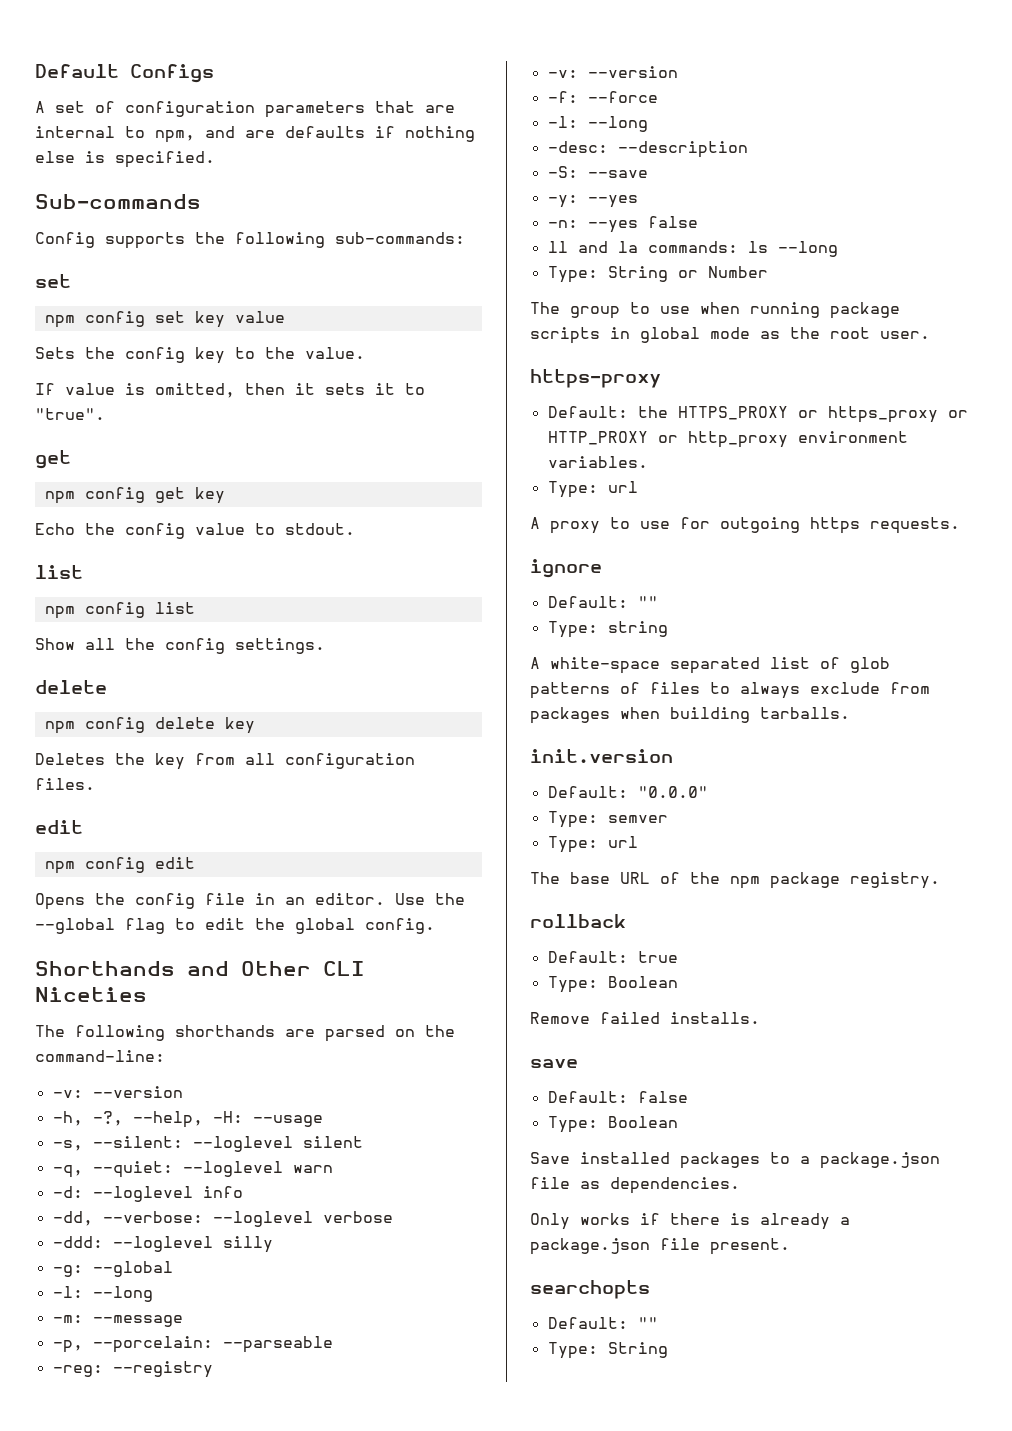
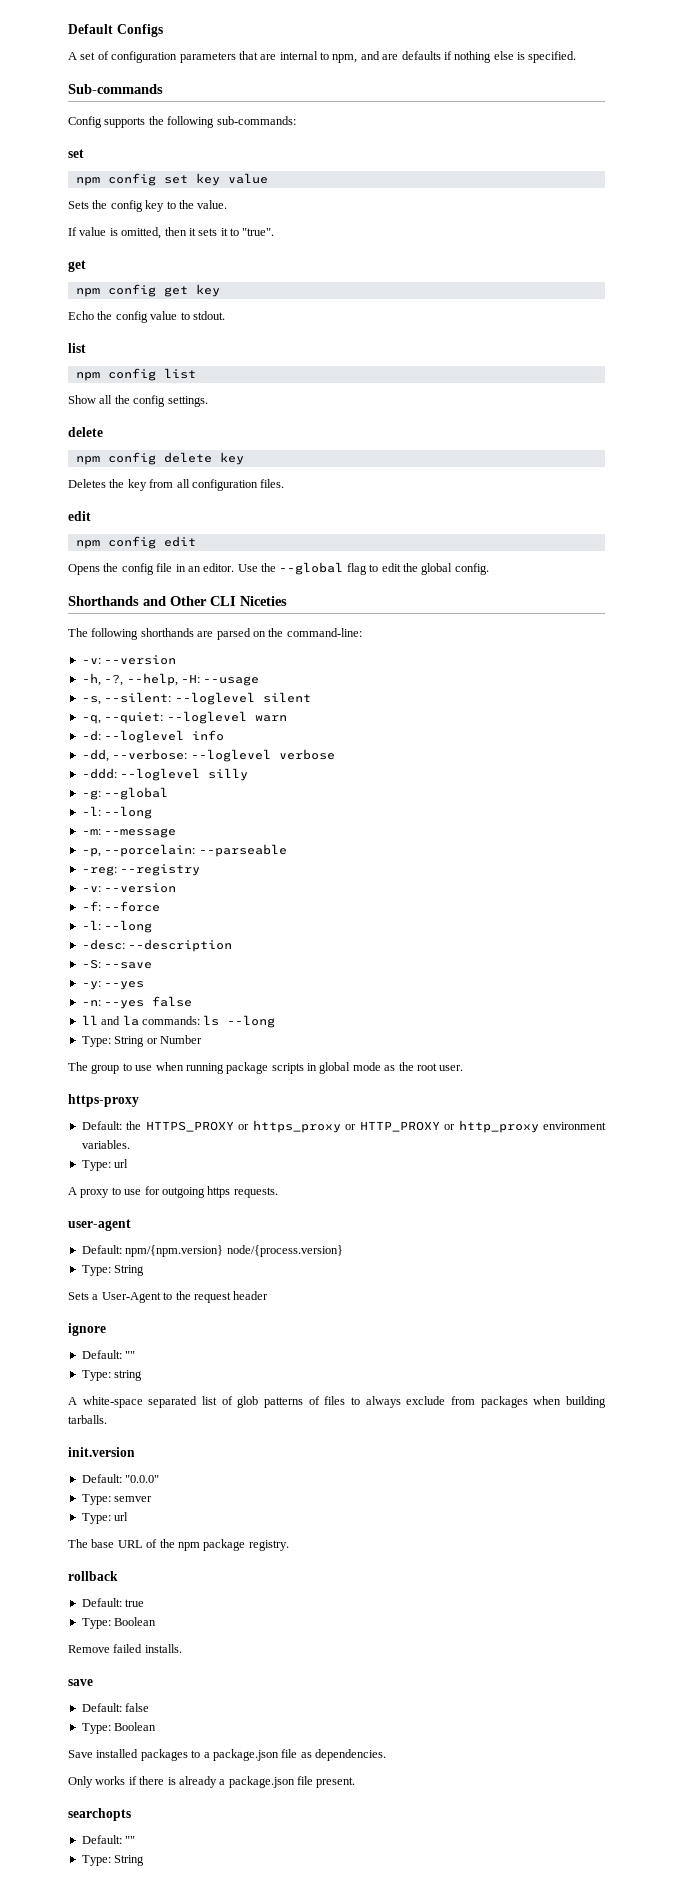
+ user-agent
+ Default: npm/{npm.version} node/{process.version}
+ Type: String
+ Sets a User-Agent to the request header

